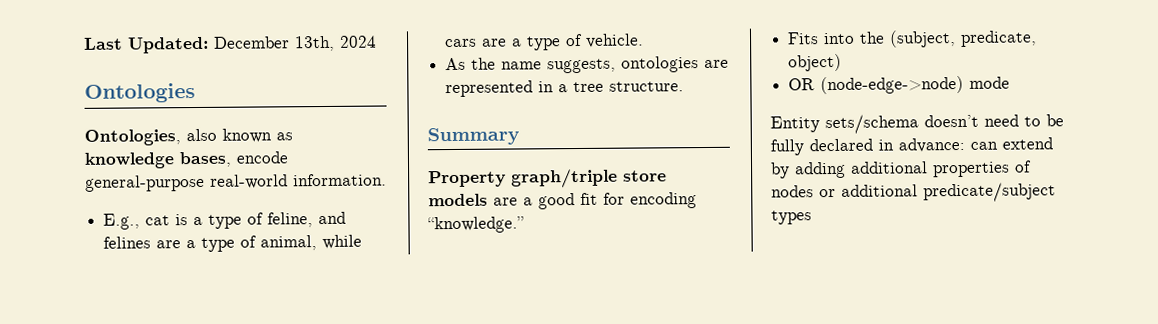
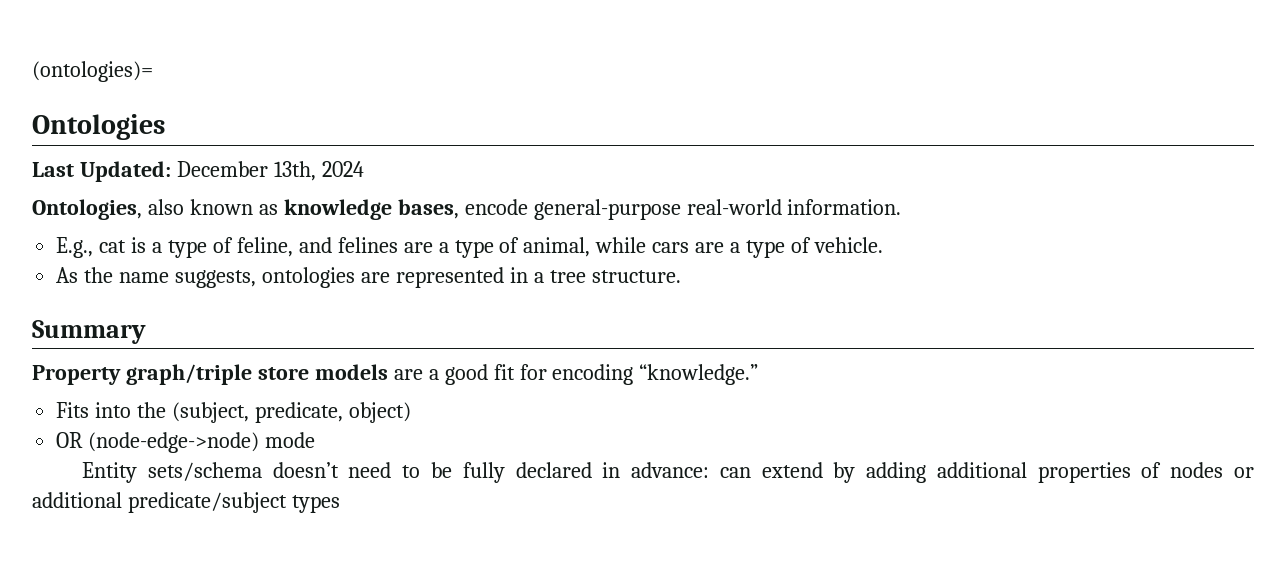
+ (ontologies)=
+ Ontologies
- Ontologies

